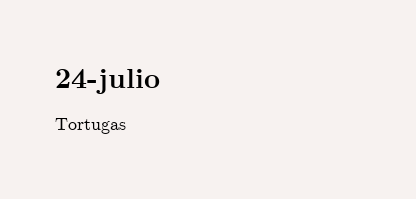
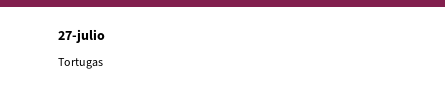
- 24-julio
+ 27-julio

